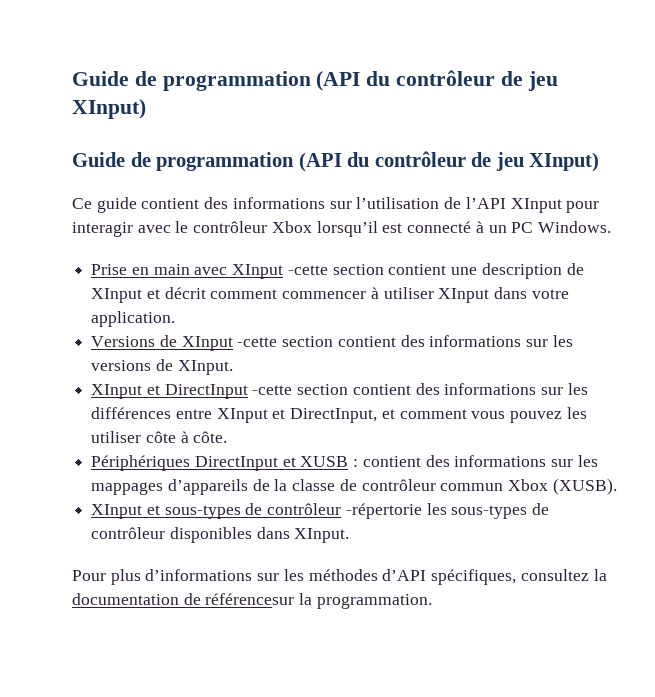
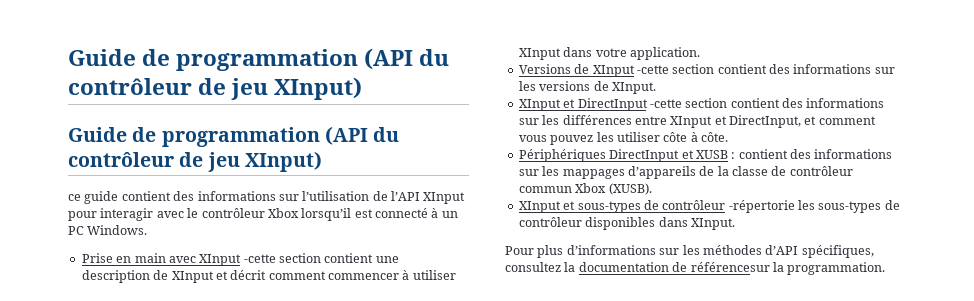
- Ce guide contient des informations sur l’utilisation de l’API XInput pour interagir avec le contrôleur Xbox lorsqu’il est connecté à un PC Windows.
+ ce guide contient des informations sur l’utilisation de l’API XInput pour interagir avec le contrôleur Xbox lorsqu’il est connecté à un PC Windows.

